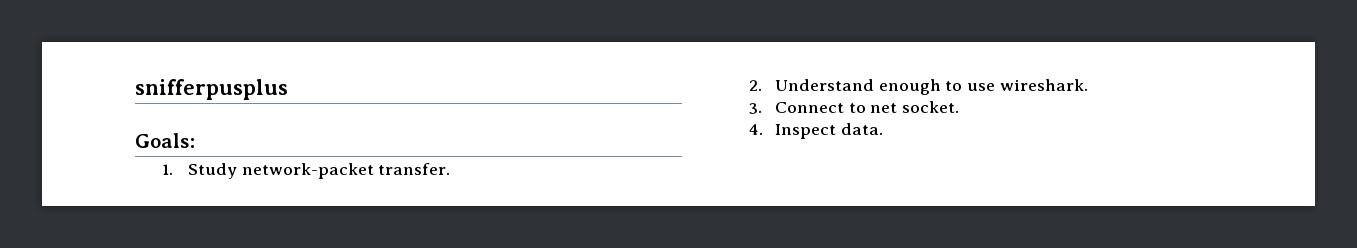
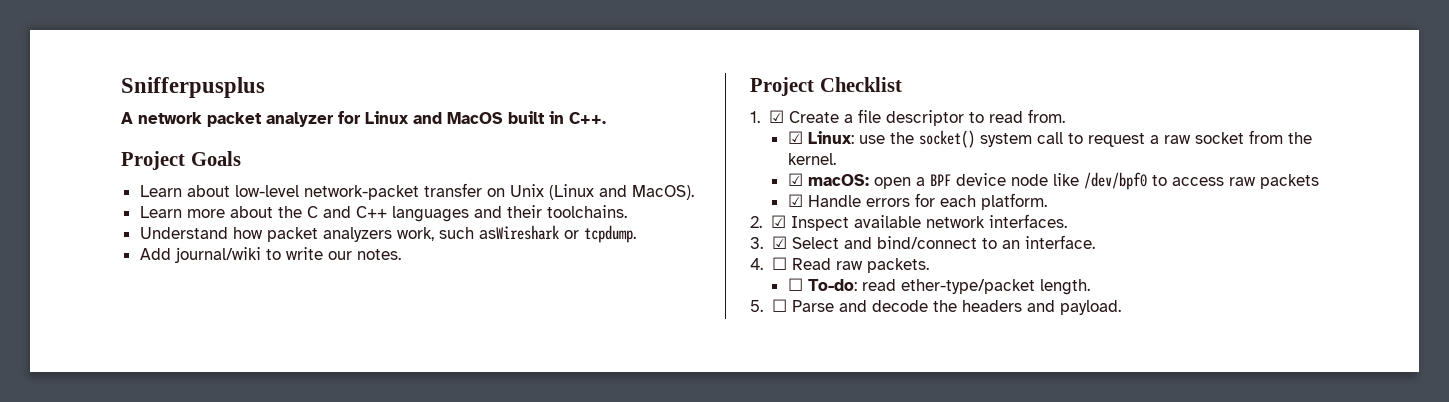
- snifferpusplus
- Goals:
- 1. Study network-packet transfer.
- 2. Understand enough to use wireshark.
- 3. Connect to net socket.
- 4. Inspect data.
+ Snifferpusplus
+ A network packet analyzer for Linux and MacOS built in C++.
+ Project Goals
+ Learn about low-level network-packet transfer on Unix (Linux and MacOS).
+ Learn more about the C and C++ languages and their toolchains.
+ Understand how packet analyzers work, such asWireshark or tcpdump.
+ Add journal/wiki to write our notes.
+ Project Checklist
+ 1. ☑ Create a file descriptor to read from.
+ ☑ Linux: use the socket() system call to request a raw socket from the kernel.
+ ☑ macOS: open a BPF device node like /dev/bpf0 to access raw packets
+ ☑ Handle errors for each platform.
+ 2. ☑ Inspect available network interfaces.
+ 3. ☑ Select and bind/connect to an interface.
+ 4. ☐ Read raw packets.
+ ☐ To-do: read ether-type/packet length.
+ 5. ☐ Parse and decode the headers and payload.

